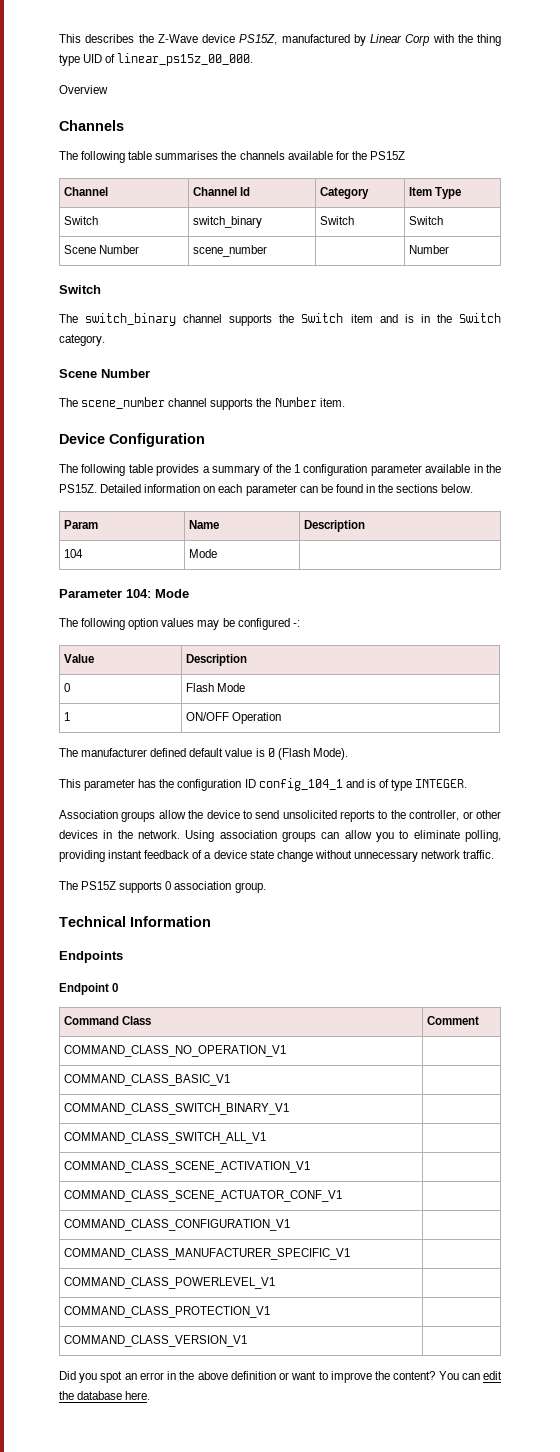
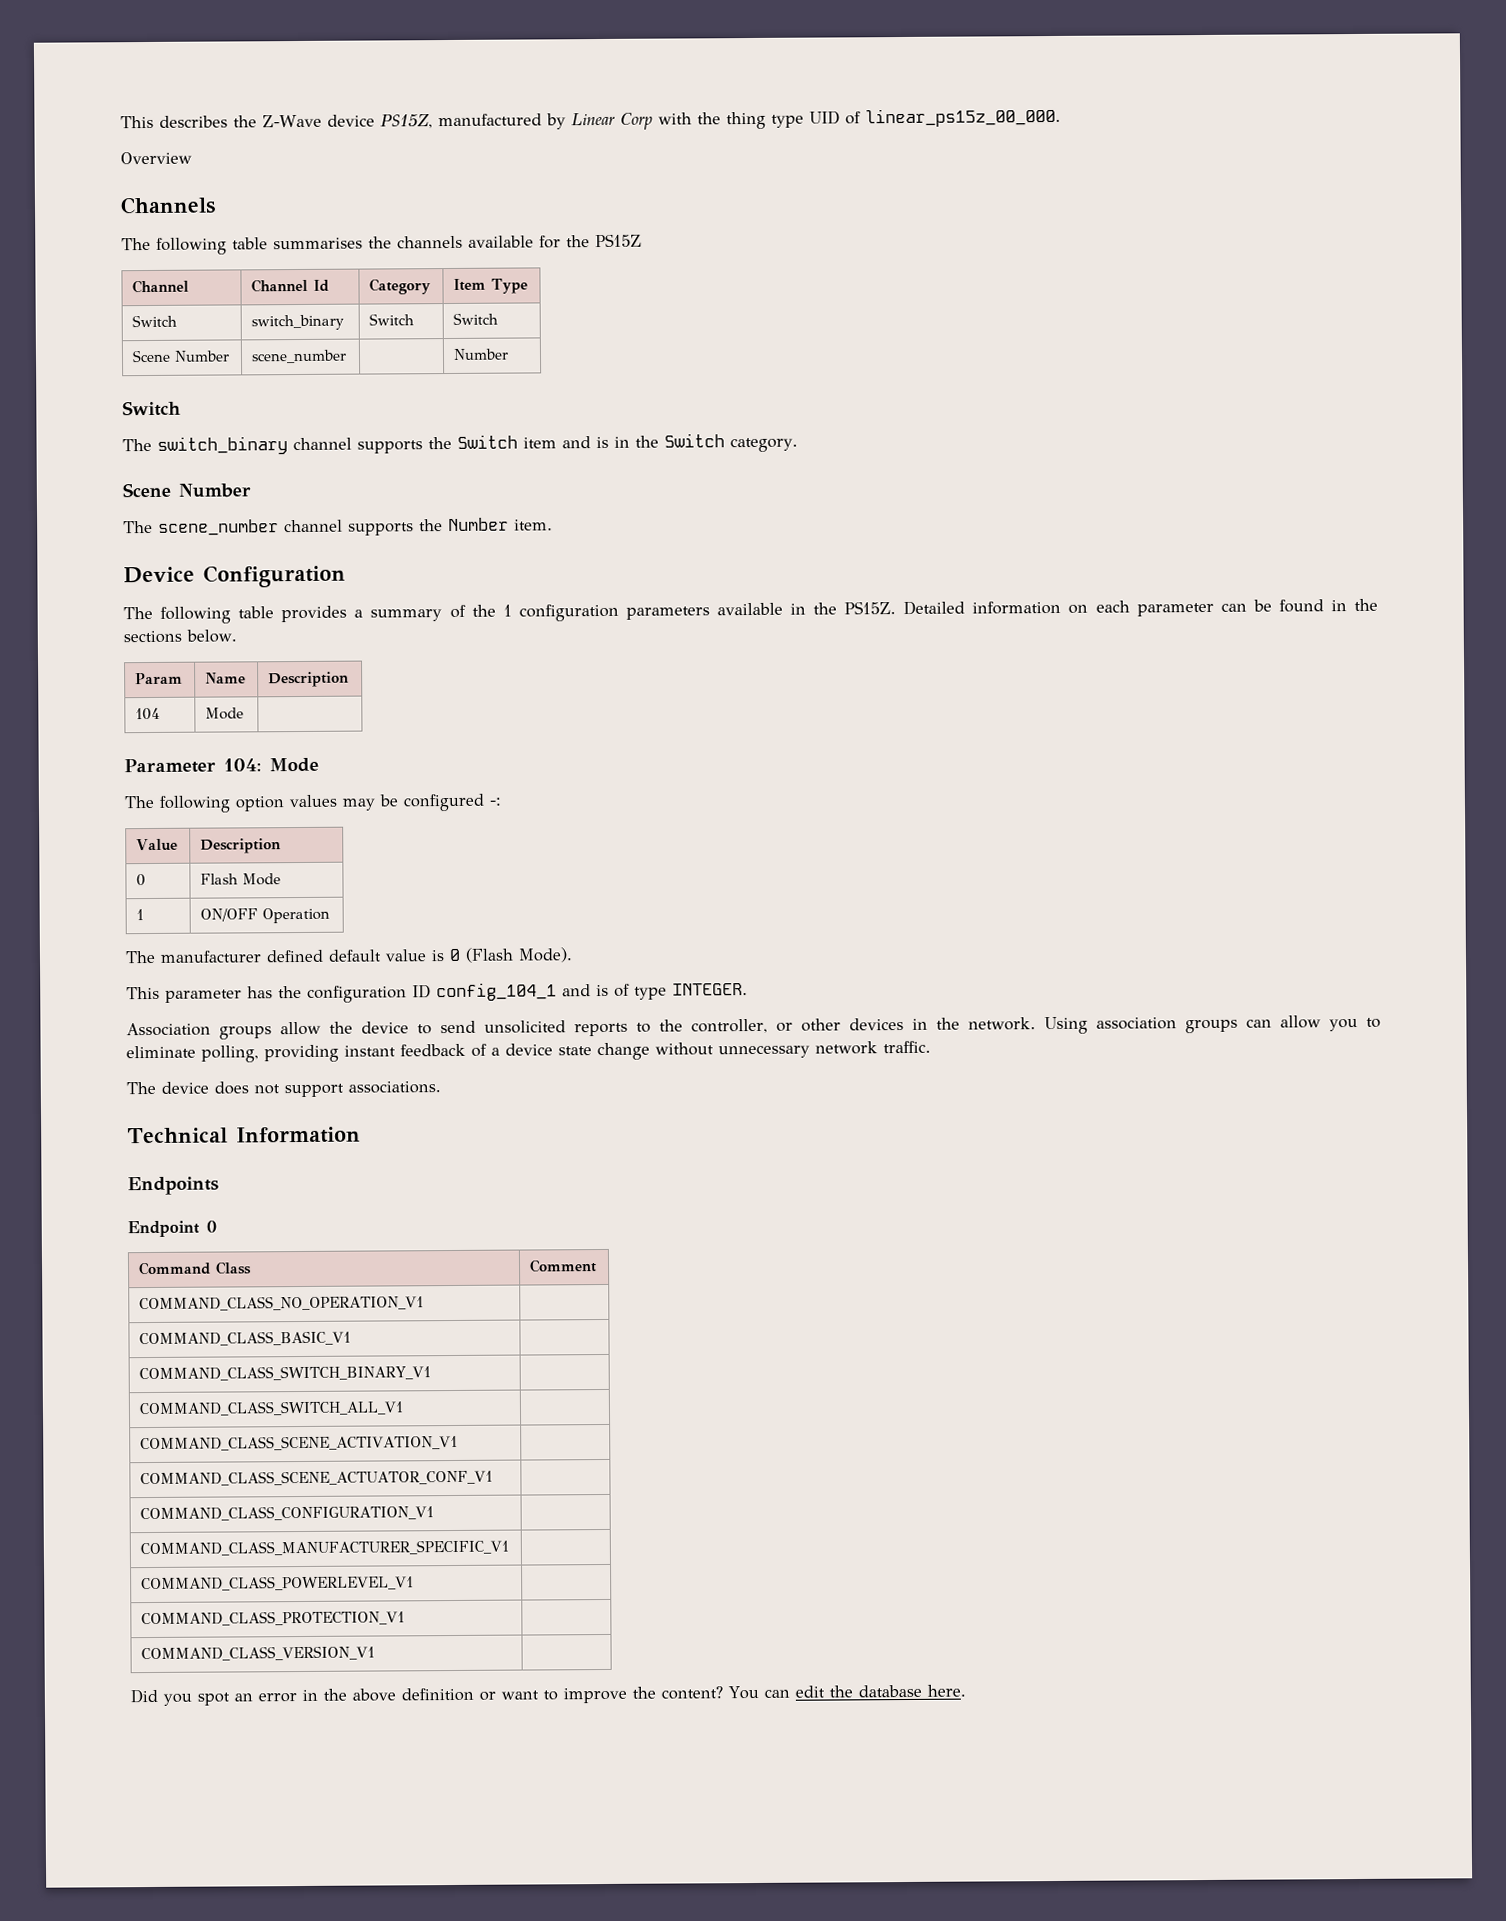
- The following table provides a summary of the 1 configuration parameter available in the PS15Z.
+ The following table provides a summary of the 1 configuration parameters available in the PS15Z.
- The PS15Z supports 0 association group.
+ The device does not support associations.

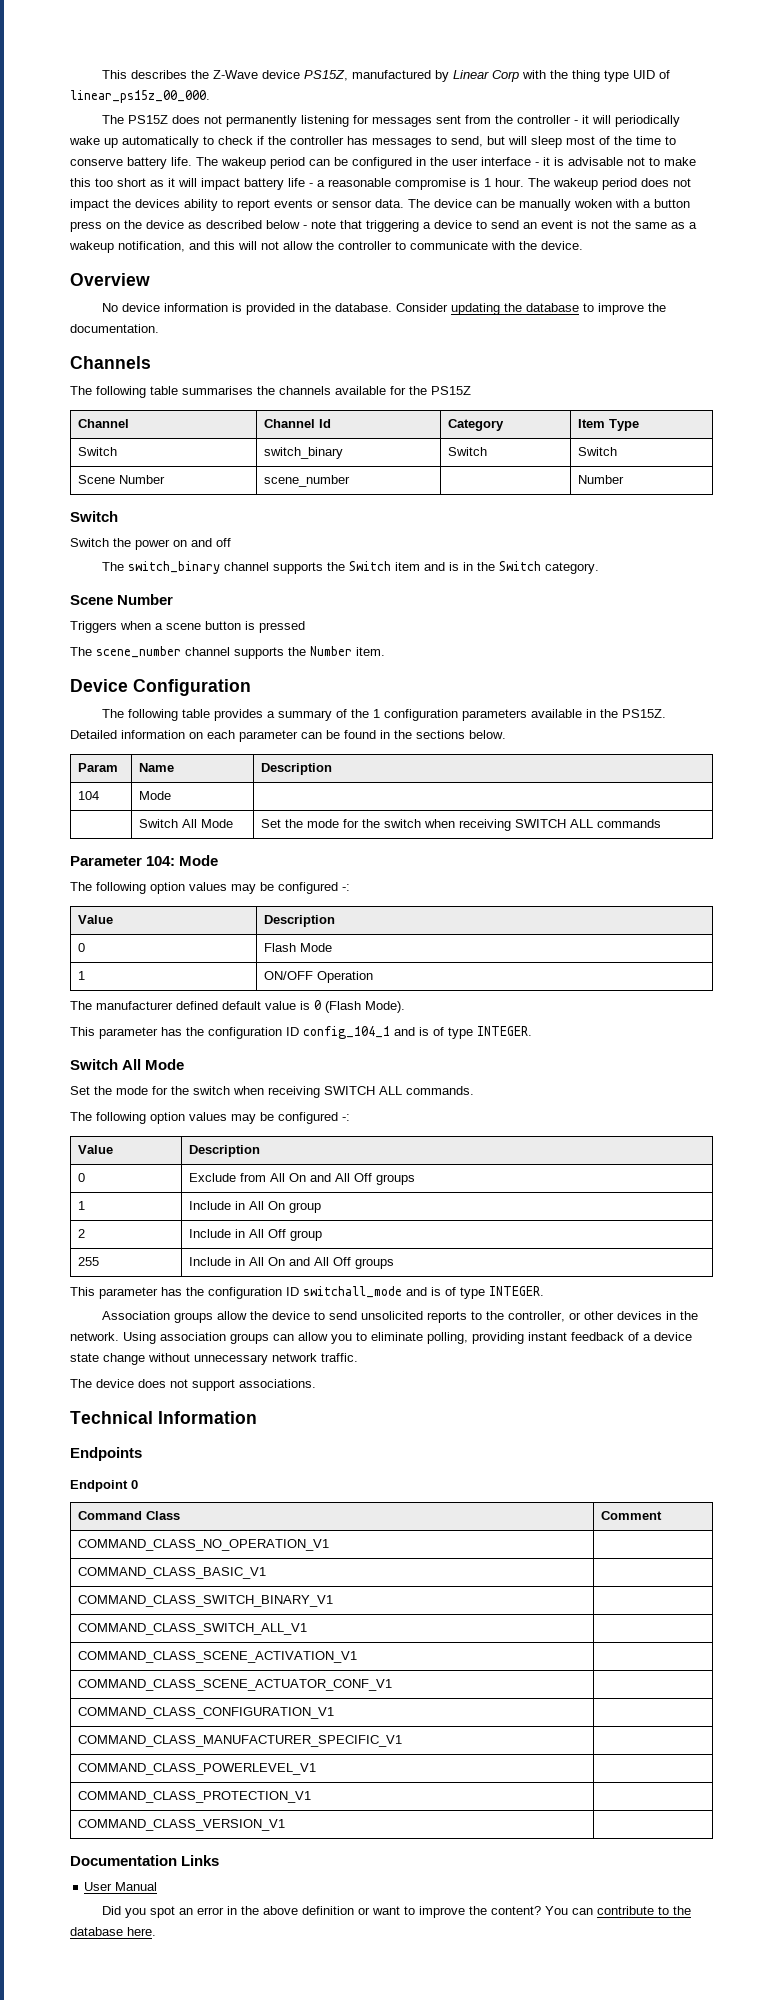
+ The PS15Z does not permanently listening for messages sent from the controller - it will periodically wake up automatically to check if the controller has messages to send, but will sleep most of the time to conserve battery life. The wakeup period can be configured in the user interface - it is advisable not to make this too short as it will impact battery life - a reasonable compromise is 1 hour. The wakeup period does not impact the devices ability to report events or sensor data. The device can be manually woken with a button press on the device as described below - note that triggering a device to send an event is not the same as a wakeup notification, and this will not allow the controller to communicate with the device.
  Overview
+ No device information is provided in the database. Consider updating the database to improve the documentation.
+ Switch the power on and off
+ Triggers when a scene button is pressed
+ | Switch All Mode | Set the mode for the switch when receiving SWITCH ALL commands
  This parameter has the configuration ID config_104_1 and is of type INTEGER.
+ Switch All Mode
+ Set the mode for the switch when receiving SWITCH ALL commands.
+ The following option values may be configured -:
+ Value | Description
+ 0 | Exclude from All On and All Off groups
+ 1 | Include in All On group
+ 2 | Include in All Off group
+ 255 | Include in All On and All Off groups
+ This parameter has the configuration ID switchall_mode and is of type INTEGER.
+ Documentation Links
+ User Manual
- You can edit the database here.
+ You can contribute to the database here.

